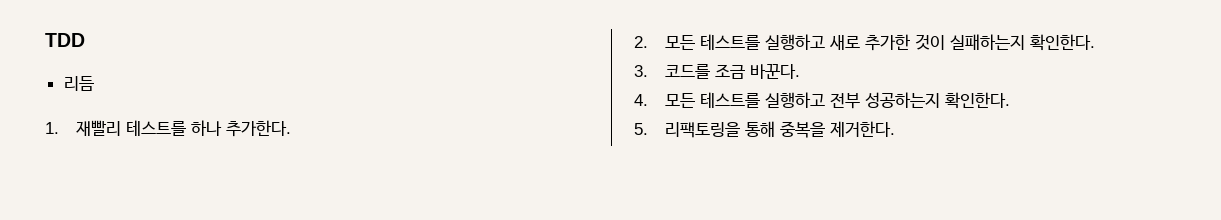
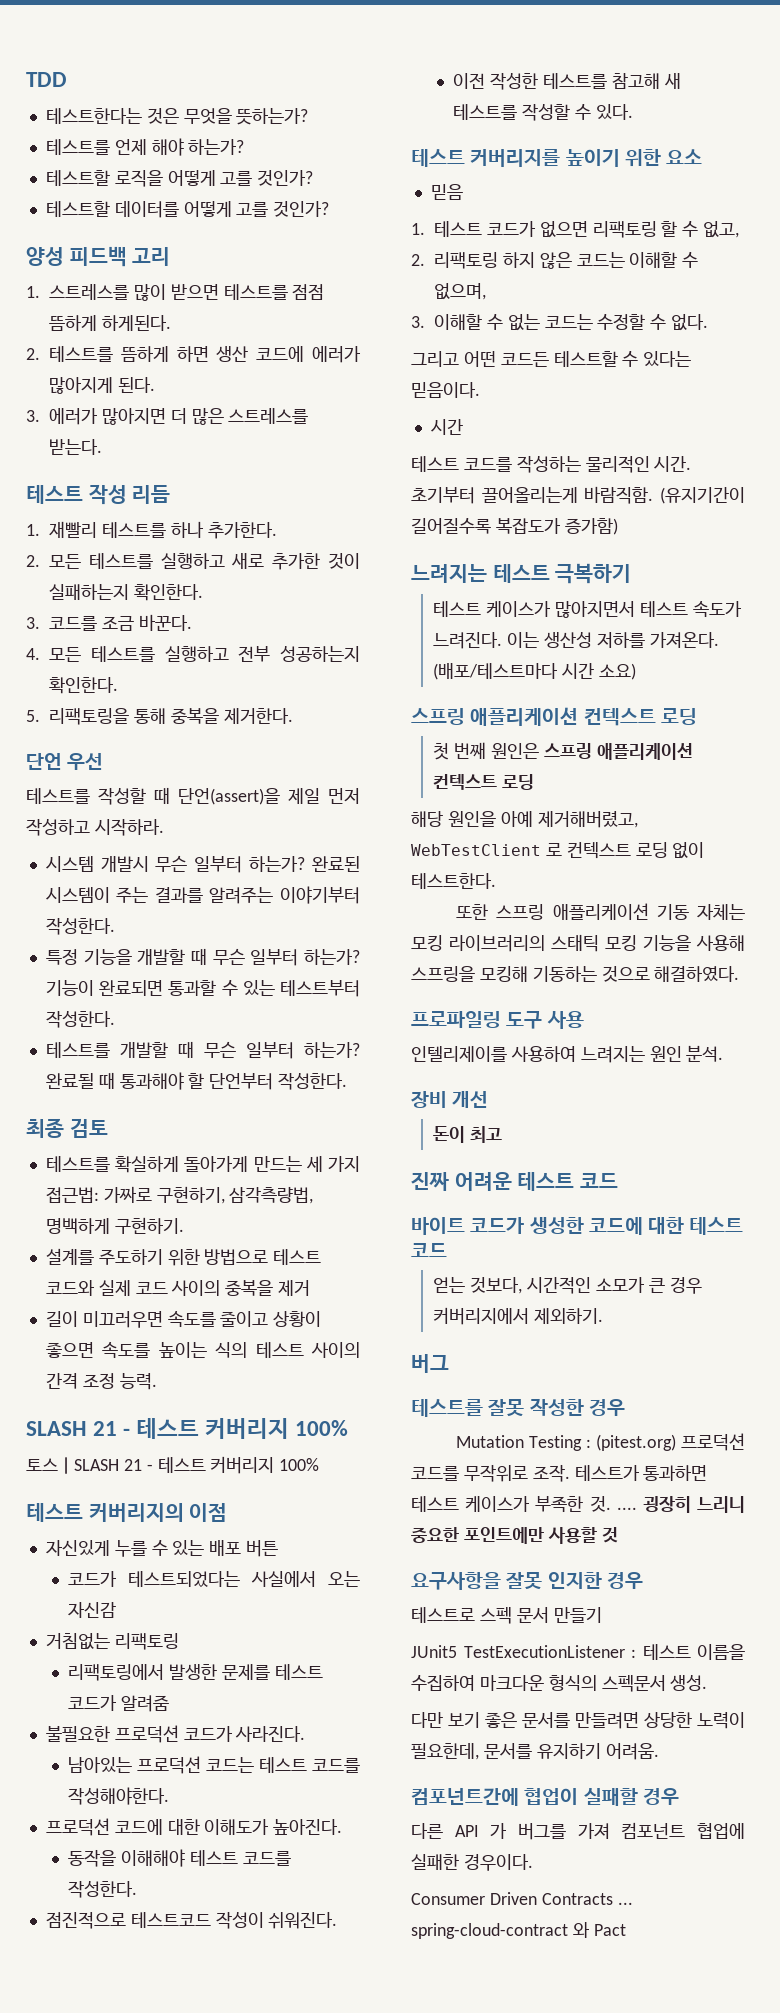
- 리듬
+ 테스트한다는 것은 무엇을 뜻하는가?
+ 테스트를 언제 해야 하는가?
+ 테스트할 로직을 어떻게 고를 것인가?
+ 테스트할 데이터를 어떻게 고를 것인가?
+ 양성 피드백 고리
+ 1. 스트레스를 많이 받으면 테스트를 점점 뜸하게 하게된다.
+ 2. 테스트를 뜸하게 하면 생산 코드에 에러가 많아지게 된다.
+ 3. 에러가 많아지면 더 많은 스트레스를 받는다.
+ 테스트 작성 리듬
+ 단언 우선
+ 테스트를 작성할 때 단언(assert)을 제일 먼저 작성하고 시작하라.
+ 시스템 개발시 무슨 일부터 하는가? 완료된 시스템이 주는 결과를 알려주는 이야기부터 작성한다.
+ 특정 기능을 개발할 때 무슨 일부터 하는가? 기능이 완료되면 통과할 수 있는 테스트부터 작성한다.
+ 테스트를 개발할 때 무슨 일부터 하는가? 완료될 때 통과해야 할 단언부터 작성한다.
+ 최종 검토
+ 테스트를 확실하게 돌아가게 만드는 세 가지 접근법: 가짜로 구현하기, 삼각측량법, 명백하게 구현하기.
+ 설계를 주도하기 위한 방법으로 테스트 코드와 실제 코드 사이의 중복을 제거
+ 길이 미끄러우면 속도를 줄이고 상황이 좋으면 속도를 높이는 식의 테스트 사이의 간격 조정 능력.
+ SLASH 21 - 테스트 커버리지 100%
+ 토스ㅣSLASH 21 - 테스트 커버리지 100%
+ 테스트 커버리지의 이점
+ 자신있게 누를 수 있는 배포 버튼
+ 코드가 테스트되었다는 사실에서 오는 자신감
+ 거침없는 리팩토링
+ 리팩토링에서 발생한 문제를 테스트 코드가 알려줌
+ 불필요한 프로덕션 코드가 사라진다.
+ 남아있는 프로덕션 코드는 테스트 코드를 작성해야한다.
+ 프로덕션 코드에 대한 이해도가 높아진다.
+ 동작을 이해해야 테스트 코드를 작성한다.
+ 점진적으로 테스트코드 작성이 쉬워진다.
+ 이전 작성한 테스트를 참고해 새 테스트를 작성할 수 있다.
+ 테스트 커버리지를 높이기 위한 요소
+ 믿음
+ 1. 테스트 코드가 없으면 리팩토링 할 수 없고,
+ 2. 리팩토링 하지 않은 코드는 이해할 수 없으며,
+ 3. 이해할 수 없는 코드는 수정할 수 없다.
+ 그리고 어떤 코드든 테스트할 수 있다는 믿음이다.
+ 시간
+ 테스트 코드를 작성하는 물리적인 시간. 초기부터 끌어올리는게 바람직함. (유지기간이 길어질수록 복잡도가 증가함)
+ 느려지는 테스트 극복하기
+ 테스트 케이스가 많아지면서 테스트 속도가 느려진다. 이는 생산성 저하를 가져온다. (배포/테스트마다 시간 소요)
+ 스프링 애플리케이션 컨텍스트 로딩
+ 첫 번째 원인은 스프링 애플리케이션 컨텍스트 로딩
+ 해당 원인을 아예 제거해버렸고, WebTestClient 로 컨텍스트 로딩 없이 테스트한다.
+ 또한 스프링 애플리케이션 기동 자체는 모킹 라이브러리의 스태틱 모킹 기능을 사용해 스프링을 모킹해 기동하는 것으로 해결하였다.
+ 프로파일링 도구 사용
+ 인텔리제이를 사용하여 느려지는 원인 분석.
+ 장비 개선
+ 돈이 최고
+ 진짜 어려운 테스트 코드
+ 바이트 코드가 생성한 코드에 대한 테스트 코드
+ 얻는 것보다, 시간적인 소모가 큰 경우 커버리지에서 제외하기.
+ 버그
+ 테스트를 잘못 작성한 경우
+ Mutation Testing : (pitest.org) 프로덕션 코드를 무작위로 조작. 테스트가 통과하면 테스트 케이스가 부족한 것. .... 굉장히 느리니 중요한 포인트에만 사용할 것
+ 요구사항을 잘못 인지한 경우
+ 테스트로 스펙 문서 만들기
+ JUnit5 TestExecutionListener : 테스트 이름을 수집하여 마크다운 형식의 스펙문서 생성.
+ 다만 보기 좋은 문서를 만들려면 상당한 노력이 필요한데, 문서를 유지하기 어려움.
+ 컴포넌트간에 협업이 실패할 경우
+ 다른 API 가 버그를 가져 컴포넌트 협업에 실패한 경우이다.
+ Consumer Driven Contracts ... spring-cloud-contract 와 Pact

